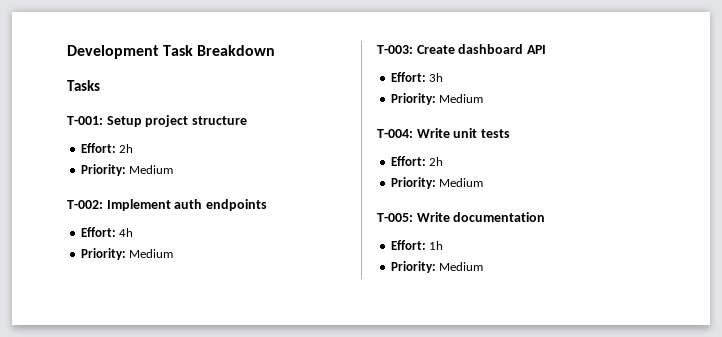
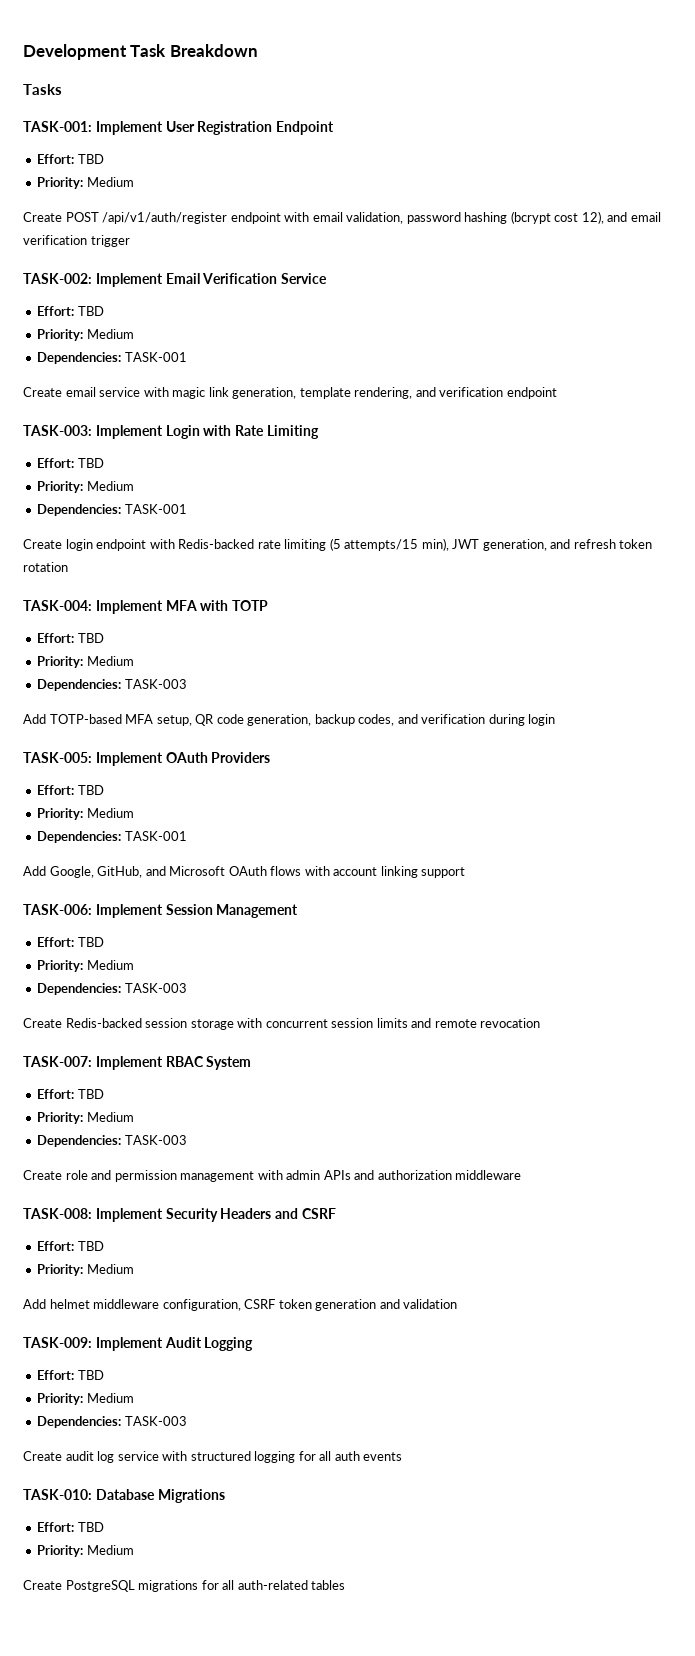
- T-001: Setup project structure
- Effort: 2h
+ TASK-001: Implement User Registration Endpoint
+ Effort: TBD
  Priority: Medium
- T-002: Implement auth endpoints
- Effort: 4h
+ Create POST /api/v1/auth/register endpoint with email validation, password hashing (bcrypt cost 12), and email verification trigger
+ TASK-002: Implement Email Verification Service
+ Effort: TBD
  Priority: Medium
- T-003: Create dashboard API
- Effort: 3h
+ Dependencies: TASK-001
+ Create email service with magic link generation, template rendering, and verification endpoint
+ TASK-003: Implement Login with Rate Limiting
+ Effort: TBD
  Priority: Medium
- T-004: Write unit tests
- Effort: 2h
+ Dependencies: TASK-001
+ Create login endpoint with Redis-backed rate limiting (5 attempts/15 min), JWT generation, and refresh token rotation
+ TASK-004: Implement MFA with TOTP
+ Effort: TBD
  Priority: Medium
- T-005: Write documentation
- Effort: 1h
+ Dependencies: TASK-003
+ Add TOTP-based MFA setup, QR code generation, backup codes, and verification during login
+ TASK-005: Implement OAuth Providers
+ Effort: TBD
  Priority: Medium
+ Dependencies: TASK-001
+ Add Google, GitHub, and Microsoft OAuth flows with account linking support
+ TASK-006: Implement Session Management
+ Effort: TBD
+ Priority: Medium
+ Dependencies: TASK-003
+ Create Redis-backed session storage with concurrent session limits and remote revocation
+ TASK-007: Implement RBAC System
+ Effort: TBD
+ Priority: Medium
+ Dependencies: TASK-003
+ Create role and permission management with admin APIs and authorization middleware
+ TASK-008: Implement Security Headers and CSRF
+ Effort: TBD
+ Priority: Medium
+ Add helmet middleware configuration, CSRF token generation and validation
+ TASK-009: Implement Audit Logging
+ Effort: TBD
+ Priority: Medium
+ Dependencies: TASK-003
+ Create audit log service with structured logging for all auth events
+ TASK-010: Database Migrations
+ Effort: TBD
+ Priority: Medium
+ Create PostgreSQL migrations for all auth-related tables

